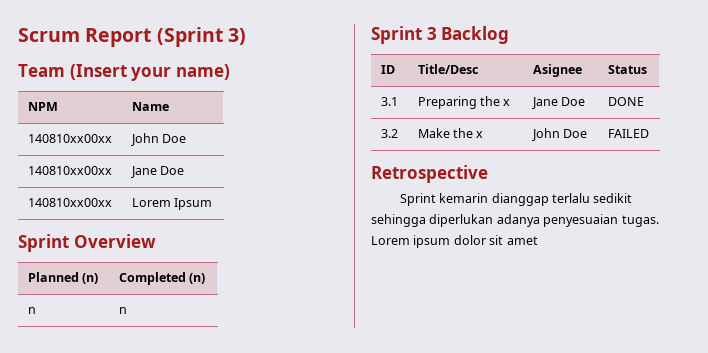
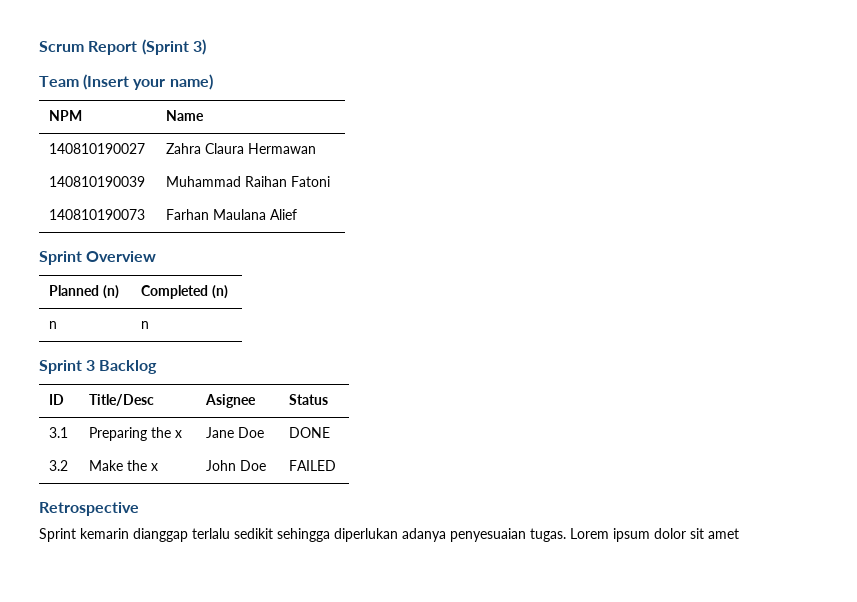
- 140810xx00xx | John Doe
- 140810xx00xx | Jane Doe
- 140810xx00xx | Lorem Ipsum
+ 140810190027 | Zahra Claura Hermawan
+ 140810190039 | Muhammad Raihan Fatoni
+ 140810190073 | Farhan Maulana Alief

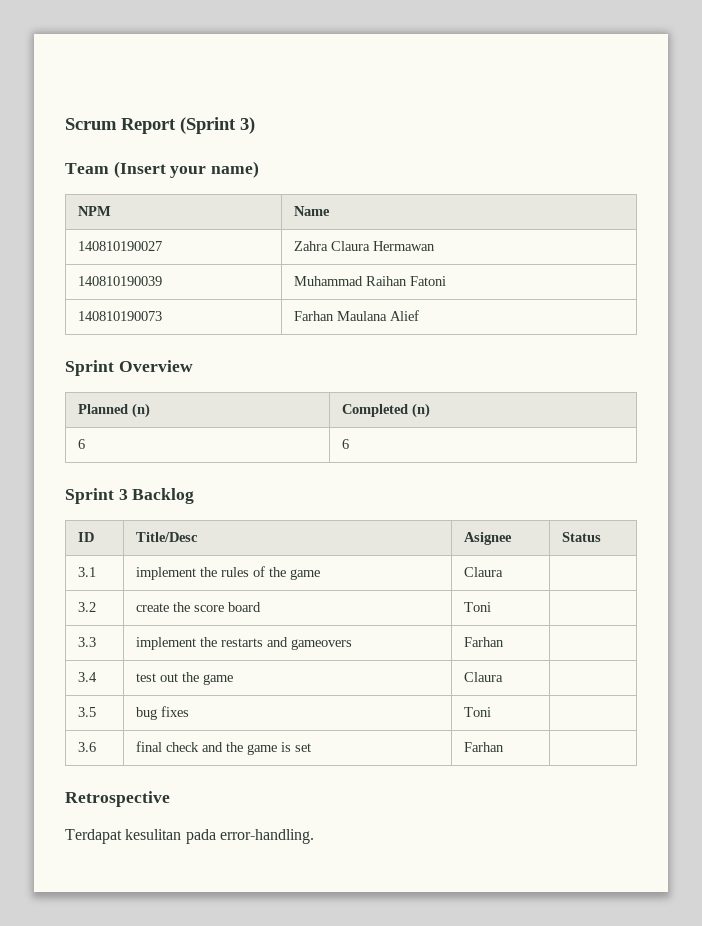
- n | n
+ 6 | 6
- 3.1 | Preparing the x | Jane Doe | DONE
- 3.2 | Make the x | John Doe | FAILED
+ 3.1 | implement the rules of the game | Claura |
+ 3.2 | create the score board | Toni |
+ 3.3 | implement the restarts and gameovers | Farhan |
+ 3.4 | test out the game | Claura |
+ 3.5 | bug fixes | Toni |
+ 3.6 | final check and the game is set | Farhan |
  Retrospective
- Sprint kemarin dianggap terlalu sedikit sehingga diperlukan adanya penyesuaian tugas. Lorem ipsum dolor sit amet
+ Terdapat kesulitan pada error-handling.

